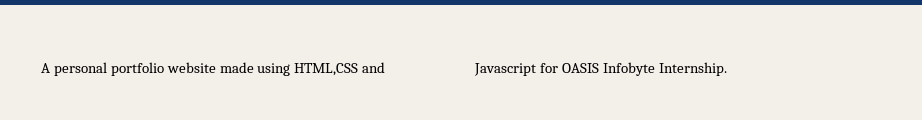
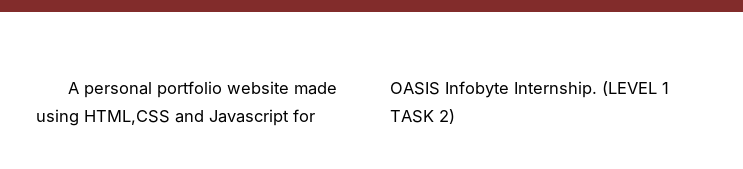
+ (LEVEL 1 TASK 2)

